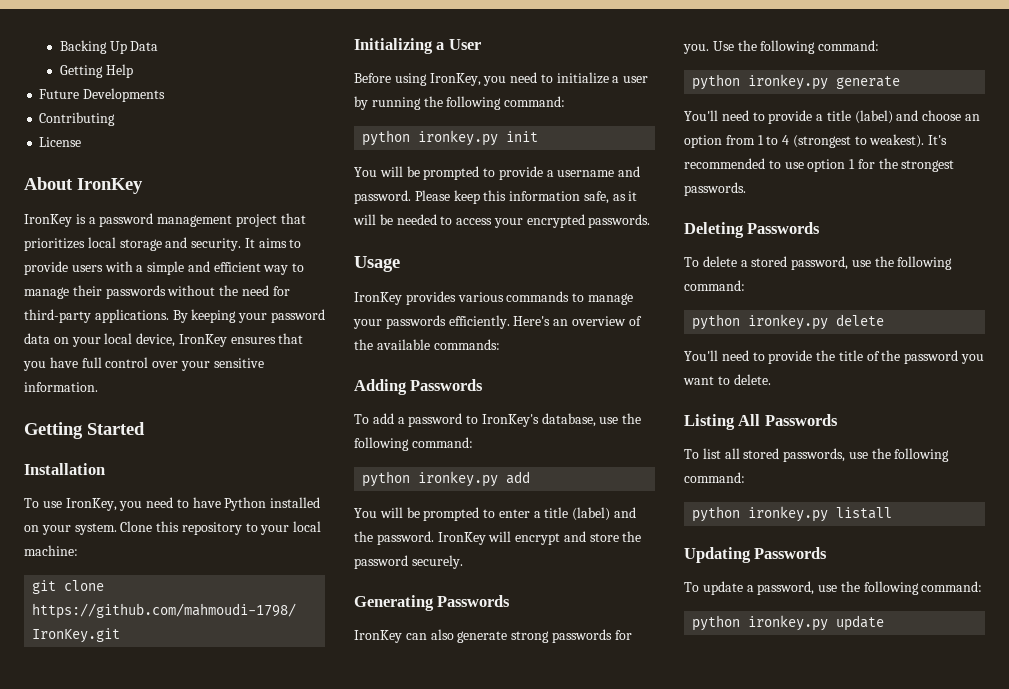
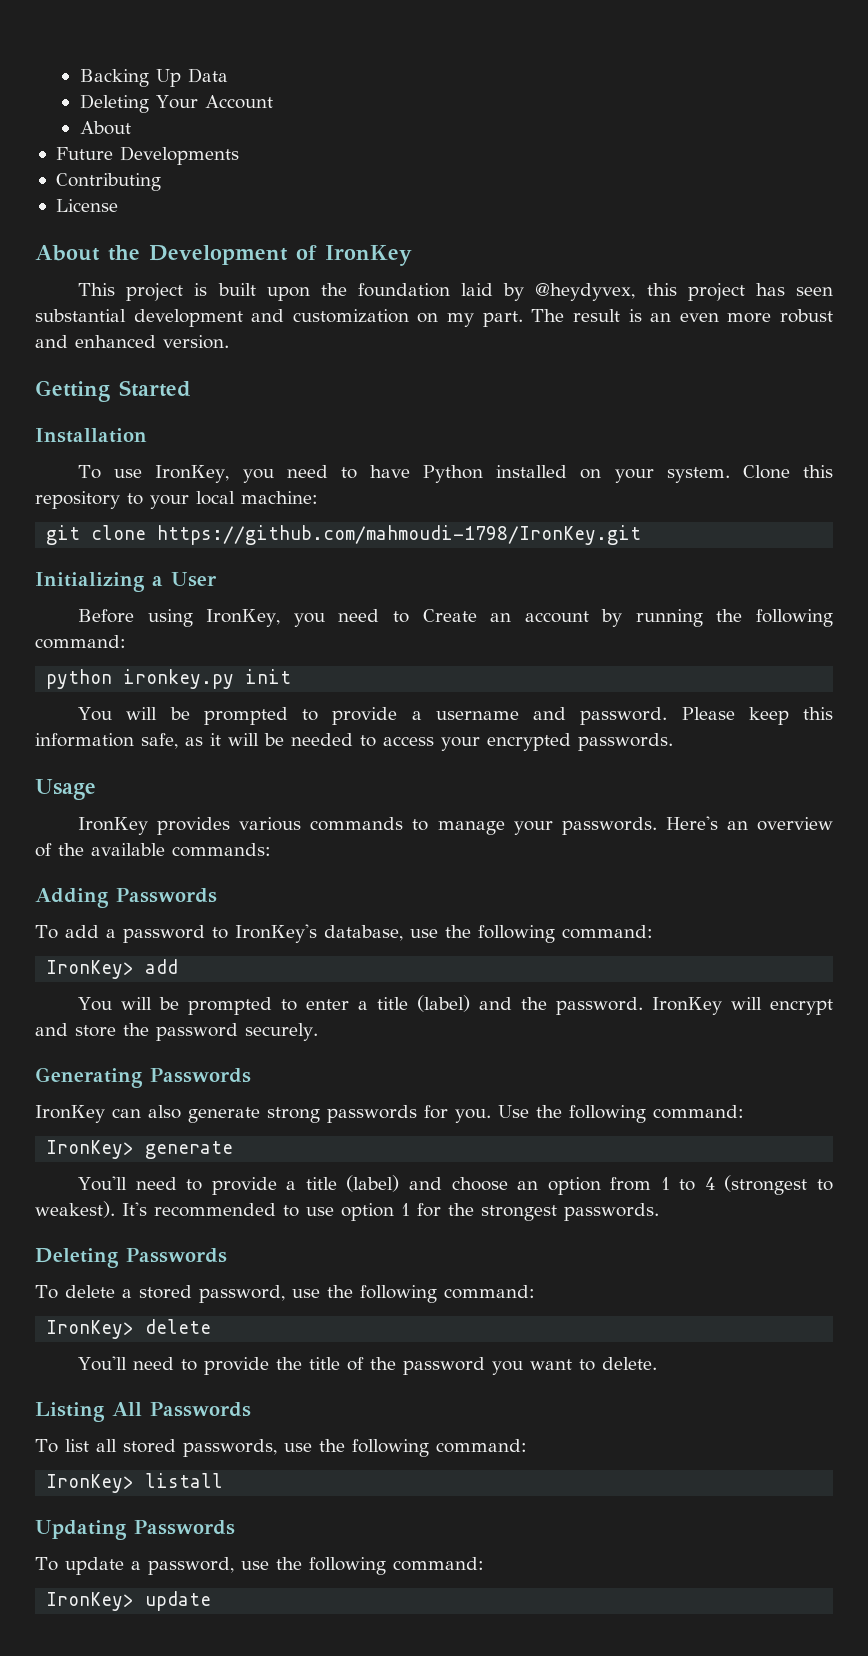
- Getting Help
+ Deleting Your Account
+ About
- About IronKey
- IronKey is a password management project that prioritizes local storage and security. It aims to provide users with a simple and efficient way to manage their passwords without the need for third-party applications. By keeping your password data on your local device, IronKey ensures that you have full control over your sensitive information.
+ About the Development of IronKey
+ This project is built upon the foundation laid by @heydyvex, this project has seen substantial development and customization on my part. The result is an even more robust and enhanced version.
- Before using IronKey, you need to initialize a user by running the following command:
+ Before using IronKey, you need to Create an account by running the following command:
- IronKey provides various commands to manage your passwords efficiently.
+ IronKey provides various commands to manage your passwords.
- python ironkey.py add
+ IronKey> add
- python ironkey.py generate
+ IronKey> generate
- python ironkey.py delete
+ IronKey> delete
- python ironkey.py listall
+ IronKey> listall
- python ironkey.py update
+ IronKey> update

